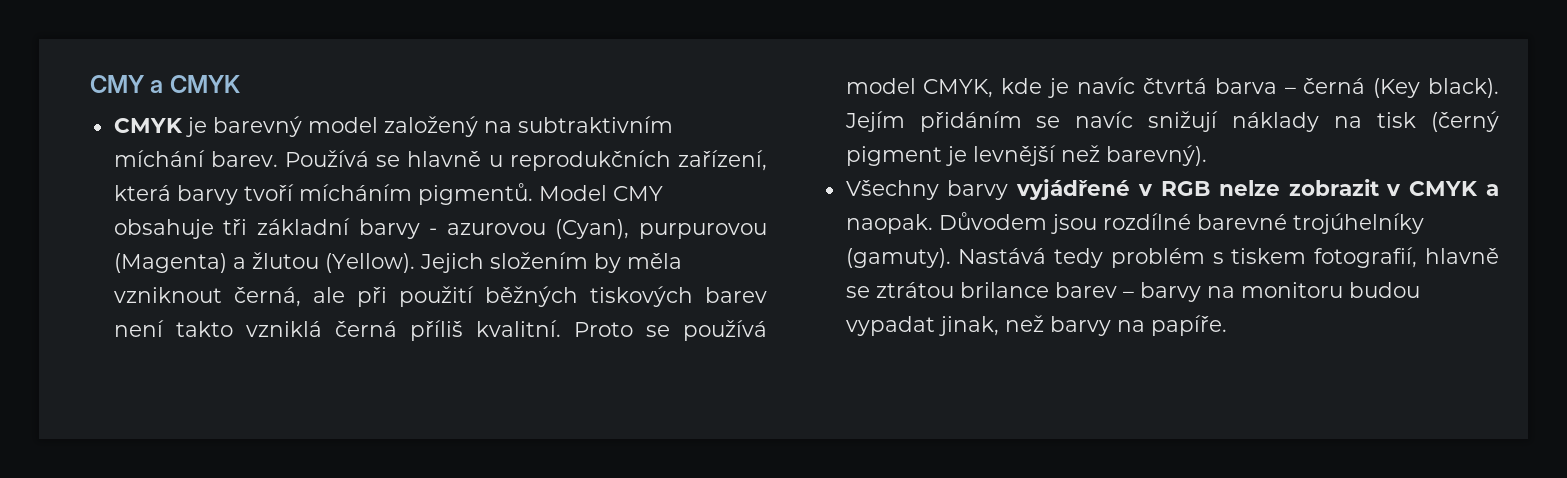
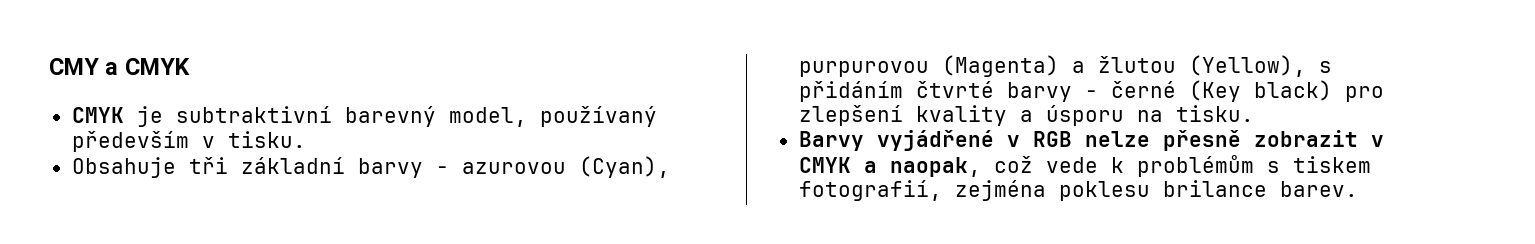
- CMYK je barevný model založený na subtraktivním míchání barev. Používá se hlavně u reprodukčních zařízení, která barvy tvoří mícháním pigmentů. Model CMY obsahuje tři základní barvy - azurovou (Cyan), purpurovou (Magenta) a žlutou (Yellow). Jejich složením by měla vzniknout černá, ale při použití běžných tiskových barev není takto vzniklá černá příliš kvalitní. Proto se používá model CMYK, kde je navíc čtvrtá barva – černá (Key black). Jejím přidáním se navíc snižují náklady na tisk (černý pigment je levnější než barevný).
- Všechny barvy vyjádřené v RGB nelze zobrazit v CMYK a naopak. Důvodem jsou rozdílné barevné trojúhelníky (gamuty). Nastává tedy problém s tiskem fotografií, hlavně se ztrátou brilance barev – barvy na monitoru budou vypadat jinak, než barvy na papíře.
+ CMYK je subtraktivní barevný model, používaný především v tisku.
+ Obsahuje tři základní barvy - azurovou (Cyan), purpurovou (Magenta) a žlutou (Yellow), s přidáním čtvrté barvy - černé (Key black) pro zlepšení kvality a úsporu na tisku.
+ Barvy vyjádřené v RGB nelze přesně zobrazit v CMYK a naopak, což vede k problémům s tiskem fotografií, zejména poklesu brilance barev.

